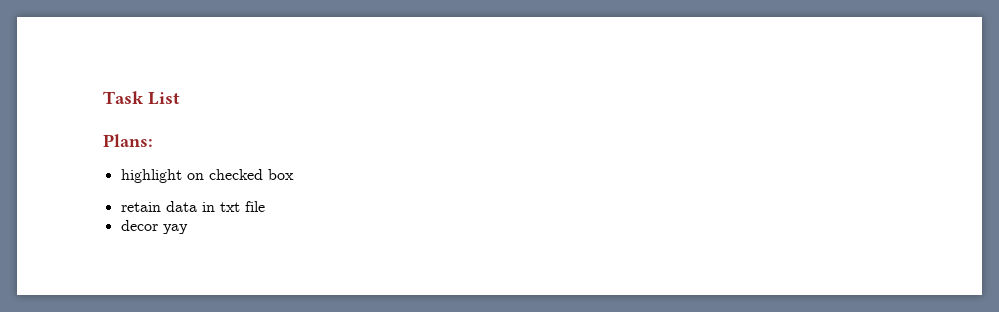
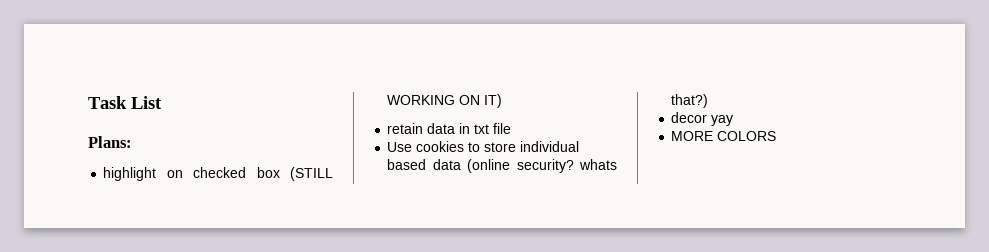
- highlight on checked box
+ highlight on checked box (STILL WORKING ON IT)
+ Use cookies to store individual based data (online security? whats that?)
+ MORE COLORS

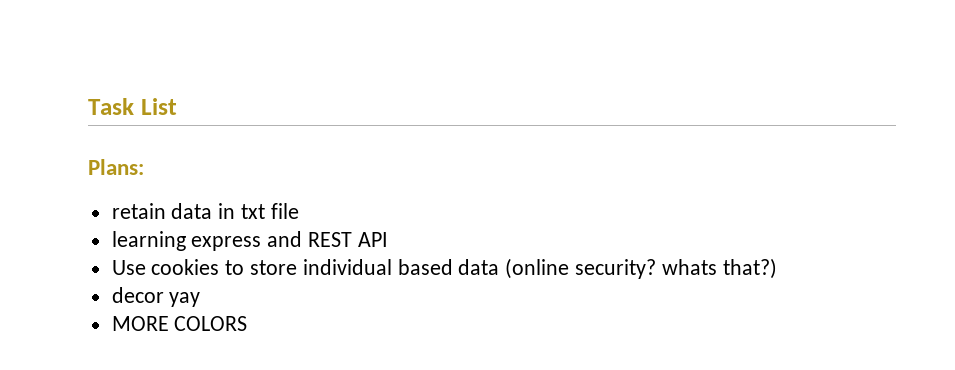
- highlight on checked box (STILL WORKING ON IT)
+ learning express and REST API

